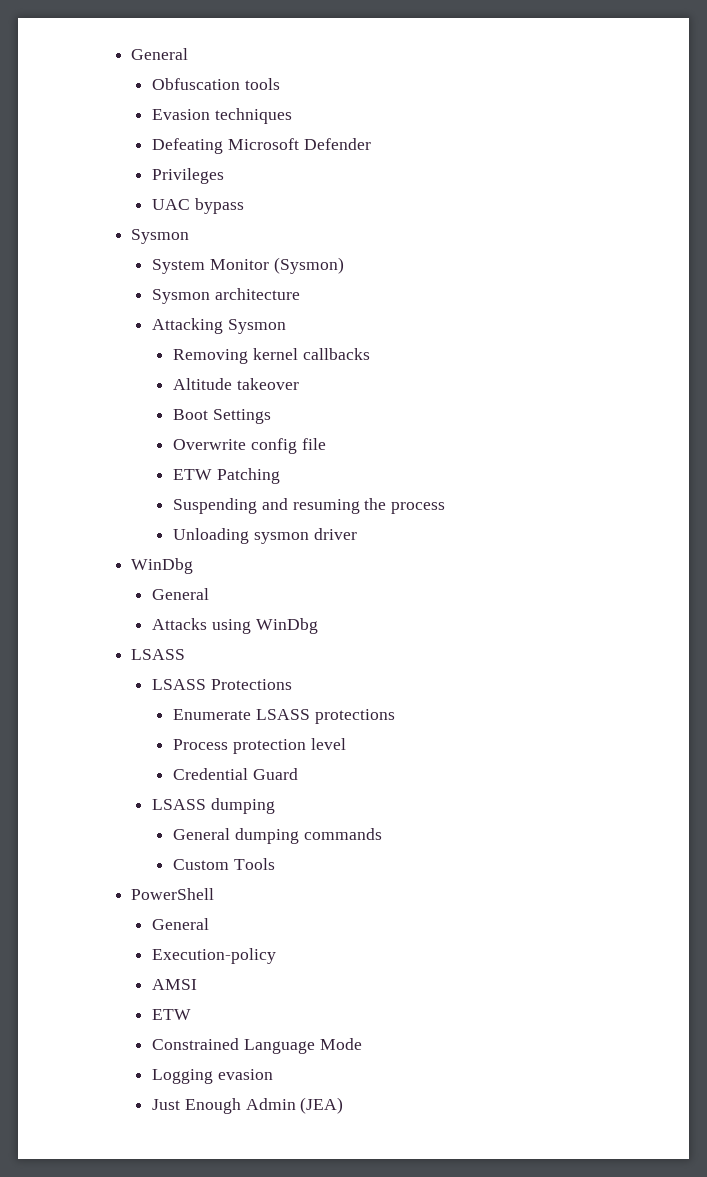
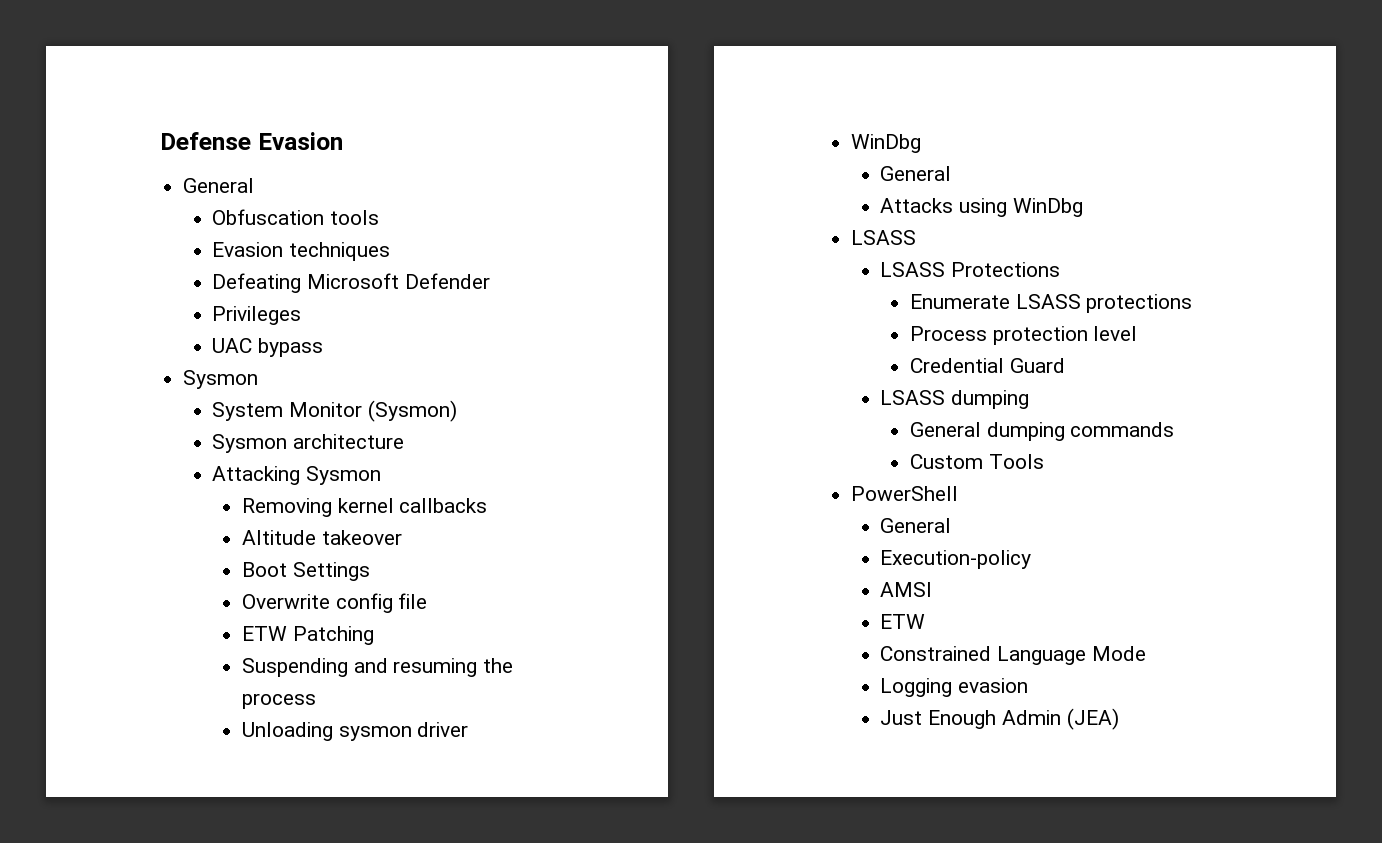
+ Defense Evasion

